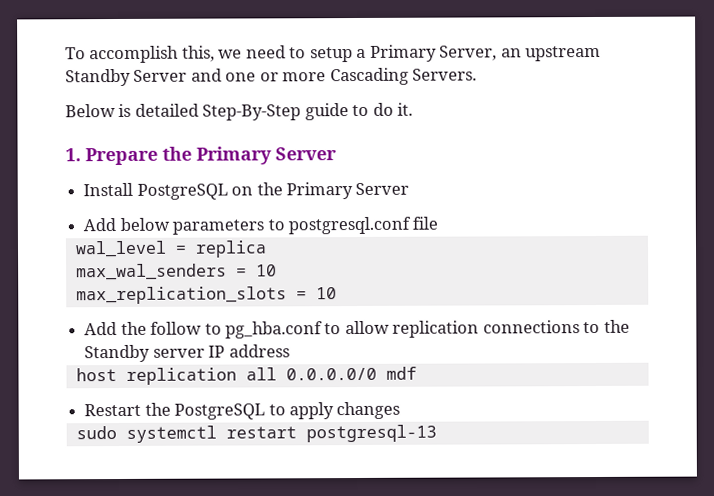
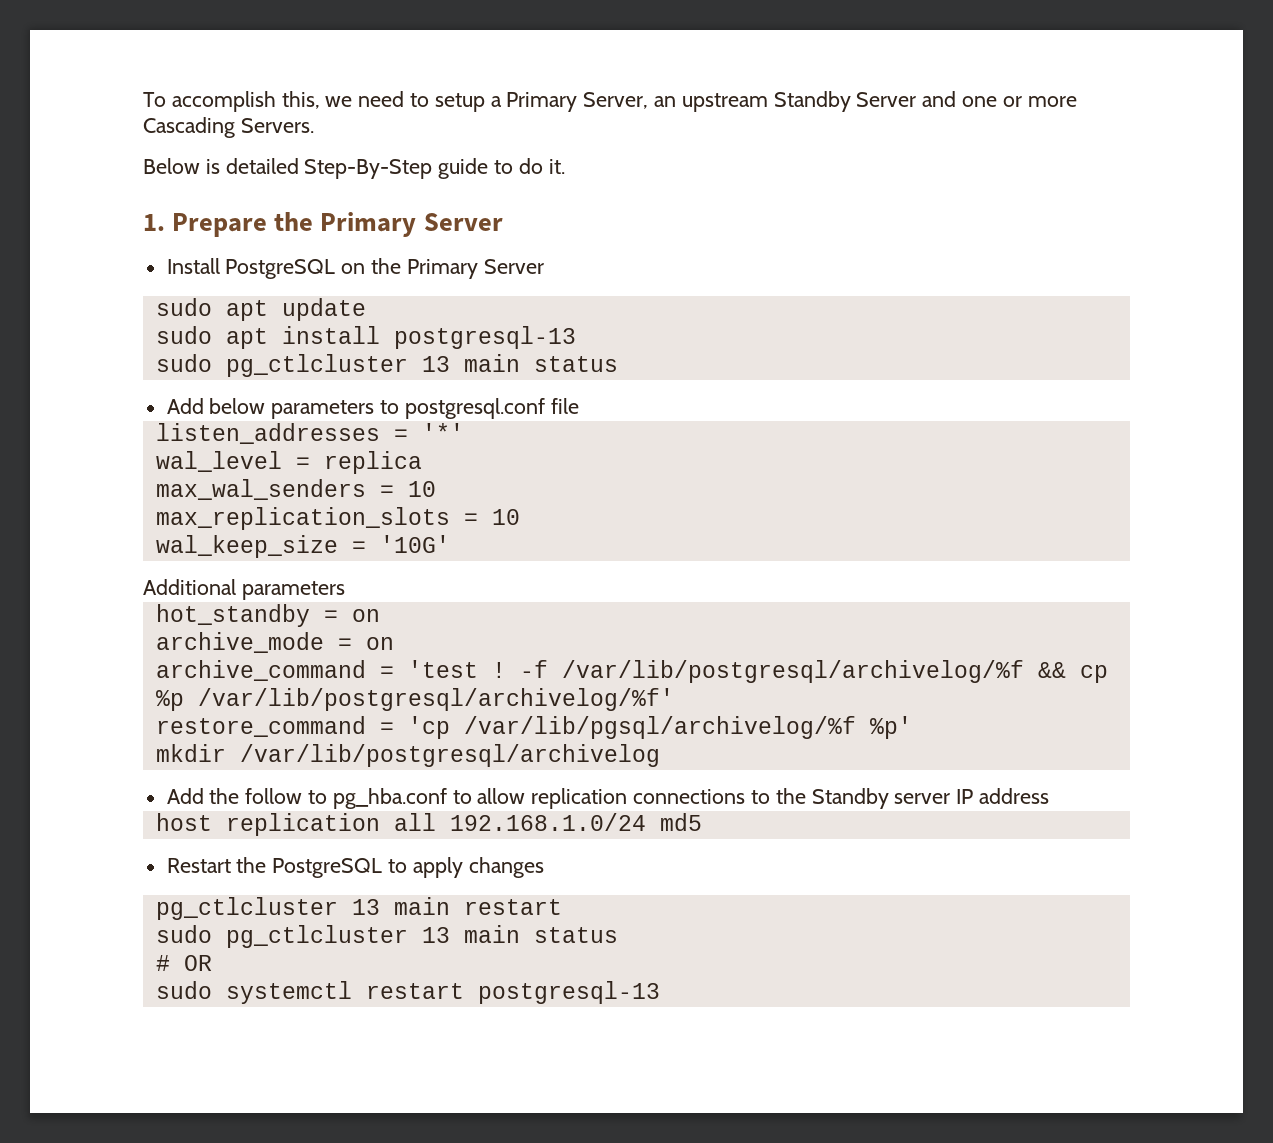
+ sudo apt update
+ sudo apt install postgresql-13
+ sudo pg_ctlcluster 13 main status
+ listen_addresses = '*'
+ wal_keep_size = '10G'
+ Additional parameters
+ hot_standby = on
+ archive_mode = on
+ archive_command = 'test ! -f /var/lib/postgresql/archivelog/%f && cp %p /var/lib/postgresql/archivelog/%f'
+ restore_command = 'cp /var/lib/pgsql/archivelog/%f %p'
+ mkdir /var/lib/postgresql/archivelog
- host replication all 0.0.0.0/0 mdf
+ host replication all 192.168.1.0/24 md5
+ pg_ctlcluster 13 main restart
+ sudo pg_ctlcluster 13 main status
+ # OR

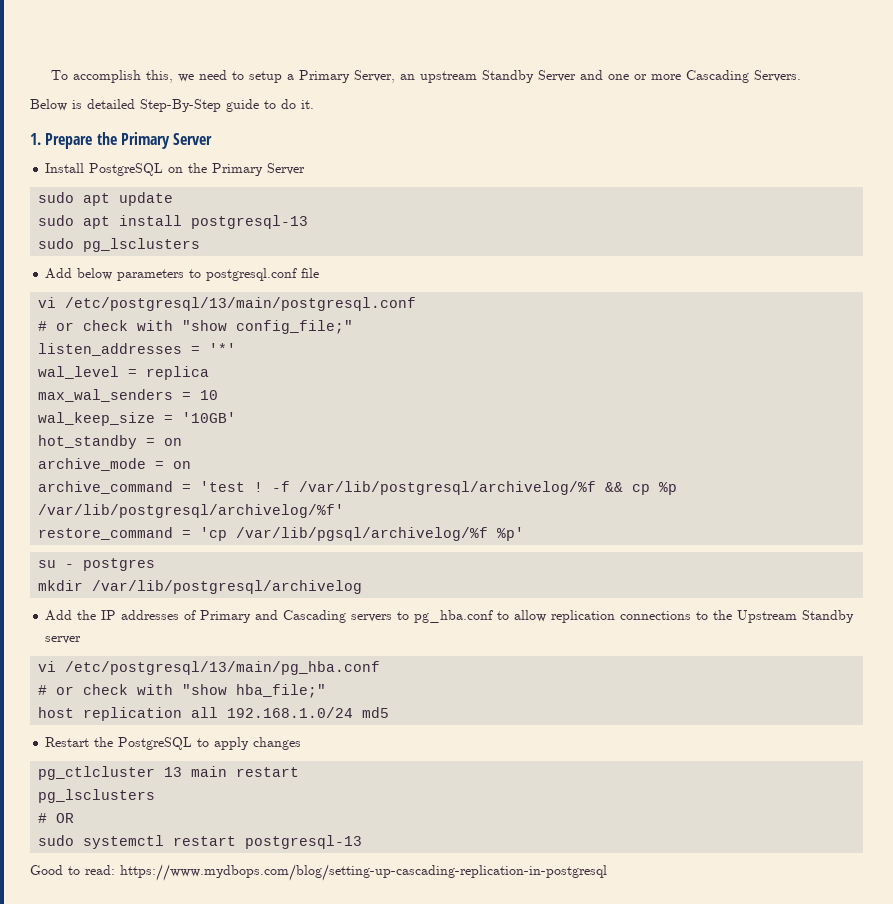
  sudo apt install postgresql-13
- sudo pg_ctlcluster 13 main status
+ sudo pg_lsclusters
+ vi /etc/postgresql/13/main/postgresql.conf
+ # or check with "show config_file;"
- max_replication_slots = 10
- wal_keep_size = '10G'
- Additional parameters
+ wal_keep_size = '10GB'
+ su - postgres
- Add the follow to pg_hba.conf to allow replication connections to the Standby server IP address
+ Add the IP addresses of Primary and Cascading servers to pg_hba.conf to allow replication connections to the Upstream Standby server
+ vi /etc/postgresql/13/main/pg_hba.conf
+ # or check with "show hba_file;"
  pg_ctlcluster 13 main restart
- sudo pg_ctlcluster 13 main status
+ pg_lsclusters
+ Good to read: https://www.mydbops.com/blog/setting-up-cascading-replication-in-postgresql

